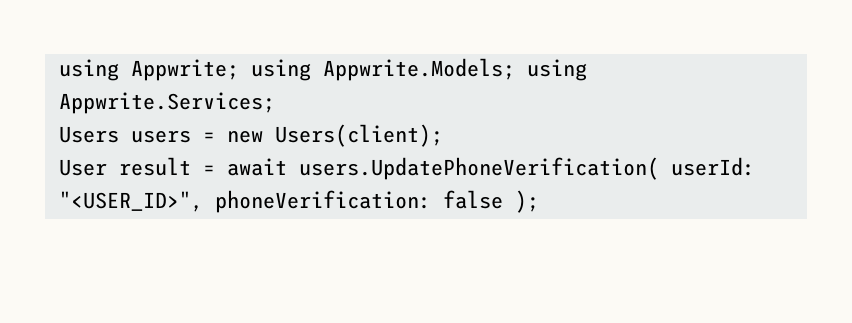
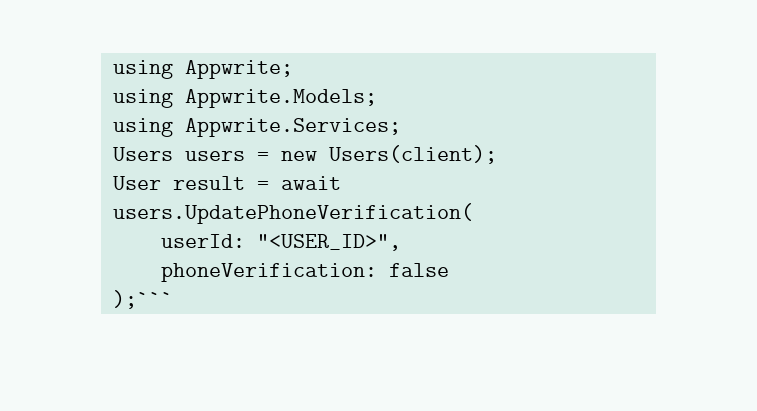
- using Appwrite; using Appwrite.Models; using Appwrite.Services;
+ using Appwrite;
+ using Appwrite.Models;
+ using Appwrite.Services;
- User result = await users.UpdatePhoneVerification( userId: "<USER_ID>", phoneVerification: false );
+ User result = await users.UpdatePhoneVerification(
+ userId: "<USER_ID>",
+ phoneVerification: false
+ );```

